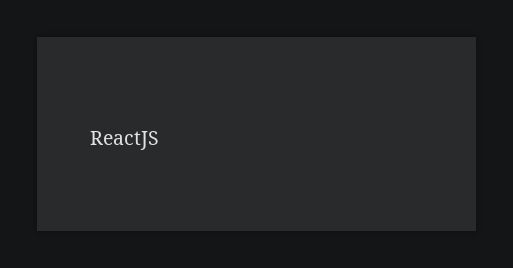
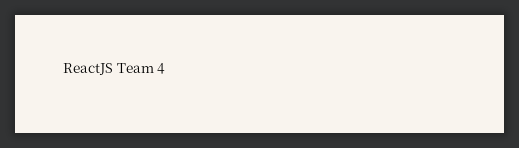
- ReactJS
+ ReactJS Team 4

